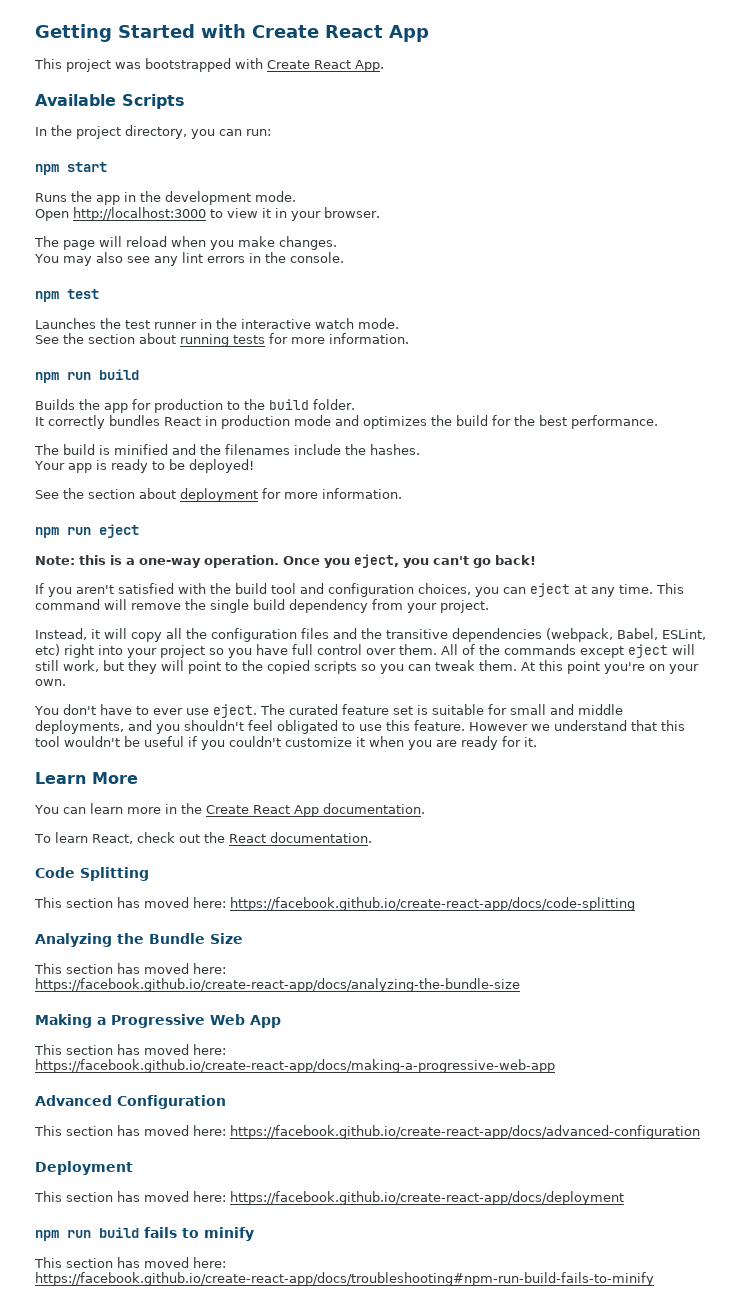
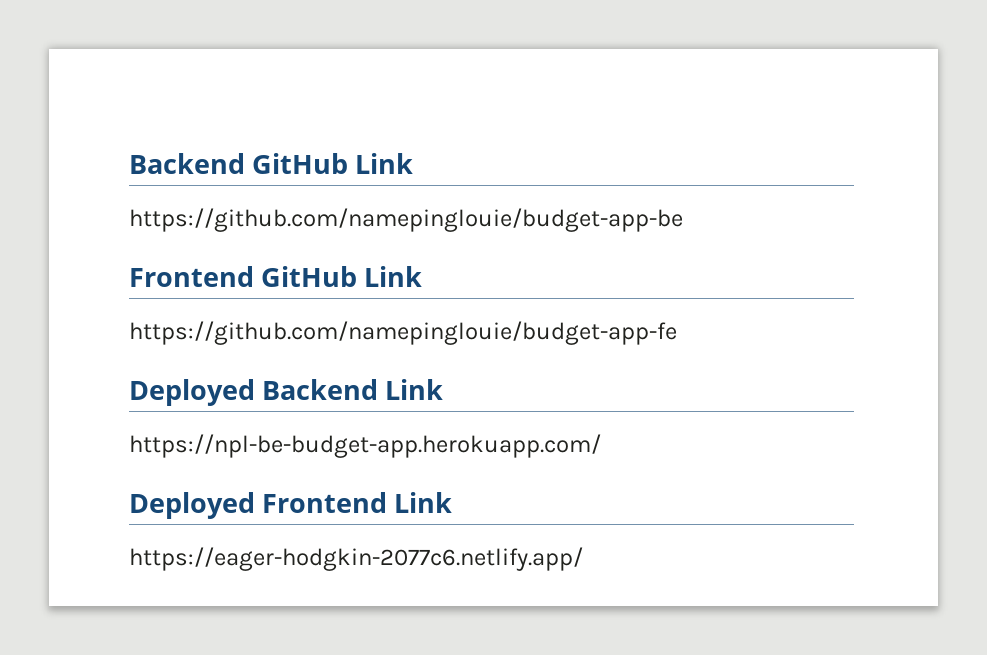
- Getting Started with Create React App
- This project was bootstrapped with Create React App.
- Available Scripts
- In the project directory, you can run:
- npm start
- Runs the app in the development mode.
- Open http://localhost:3000 to view it in your browser.
- The page will reload when you make changes.
- You may also see any lint errors in the console.
- npm test
- Launches the test runner in the interactive watch mode.
- See the section about running tests for more information.
- npm run build
- Builds the app for production to the build folder.
- It correctly bundles React in production mode and optimizes the build for the best performance.
- The build is minified and the filenames include the hashes.
- Your app is ready to be deployed!
- See the section about deployment for more information.
- npm run eject
- Note: this is a one-way operation. Once you eject, you can't go back!
- If you aren't satisfied with the build tool and configuration choices, you can eject at any time. This command will remove the single build dependency from your project.
- Instead, it will copy all the configuration files and the transitive dependencies (webpack, Babel, ESLint, etc) right into your project so you have full control over them. All of the commands except eject will still work, but they will point to the copied scripts so you can tweak them. At this point you're on your own.
- You don't have to ever use eject. The curated feature set is suitable for small and middle deployments, and you shouldn't feel obligated to use this feature. However we understand that this tool wouldn't be useful if you couldn't customize it when you are ready for it.
- Learn More
- You can learn more in the Create React App documentation.
- To learn React, check out the React documentation.
- Code Splitting
- This section has moved here: https://facebook.github.io/create-react-app/docs/code-splitting
- Analyzing the Bundle Size
- This section has moved here: https://facebook.github.io/create-react-app/docs/analyzing-the-bundle-size
- Making a Progressive Web App
- This section has moved here: https://facebook.github.io/create-react-app/docs/making-a-progressive-web-app
- Advanced Configuration
- This section has moved here: https://facebook.github.io/create-react-app/docs/advanced-configuration
- Deployment
- This section has moved here: https://facebook.github.io/create-react-app/docs/deployment
- npm run build fails to minify
- This section has moved here: https://facebook.github.io/create-react-app/docs/troubleshooting#npm-run-build-fails-to-minify
+ Backend GitHub Link
+ https://github.com/namepinglouie/budget-app-be
+ Frontend GitHub Link
+ https://github.com/namepinglouie/budget-app-fe
+ Deployed Backend Link
+ https://npl-be-budget-app.herokuapp.com/
+ Deployed Frontend Link
+ https://eager-hodgkin-2077c6.netlify.app/

